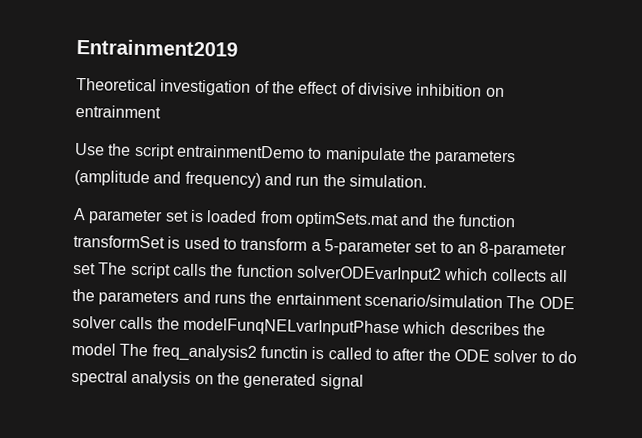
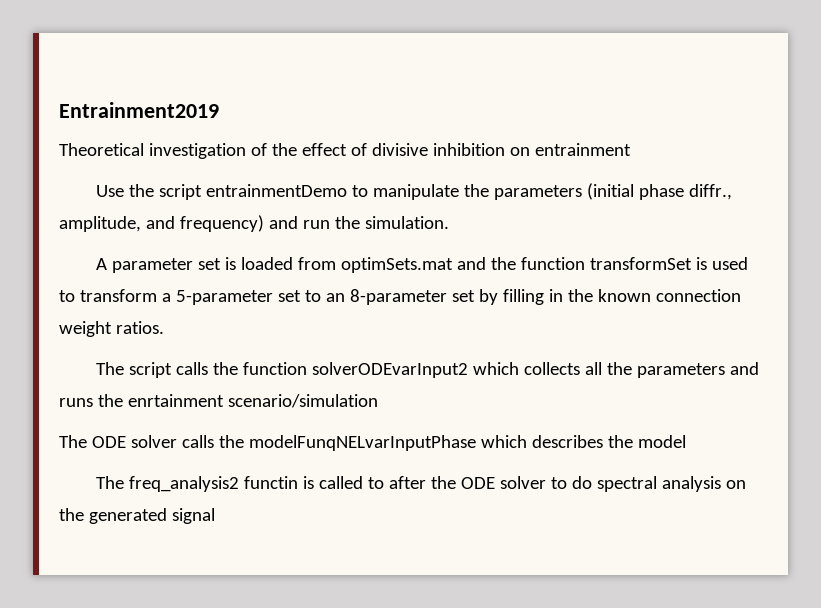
- Use the script entrainmentDemo to manipulate the parameters (amplitude and frequency) and run the simulation.
+ Use the script entrainmentDemo to manipulate the parameters (initial phase diffr., amplitude, and frequency) and run the simulation.
- A parameter set is loaded from optimSets.mat and the function transformSet is used to transform a 5-parameter set to an 8-parameter set The script calls the function solverODEvarInput2 which collects all the parameters and runs the enrtainment scenario/simulation The ODE solver calls the modelFunqNELvarInputPhase which describes the model The freq_analysis2 functin is called to after the ODE solver to do spectral analysis on the generated signal
+ A parameter set is loaded from optimSets.mat and the function transformSet is used to transform a 5-parameter set to an 8-parameter set by filling in the known connection weight ratios.
+ The script calls the function solverODEvarInput2 which collects all the parameters and runs the enrtainment scenario/simulation
+ The ODE solver calls the modelFunqNELvarInputPhase which describes the model
+ The freq_analysis2 functin is called to after the ODE solver to do spectral analysis on the generated signal

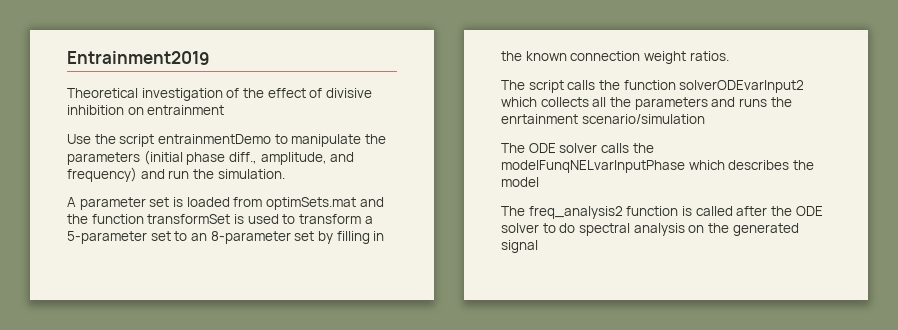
- Use the script entrainmentDemo to manipulate the parameters (initial phase diffr., amplitude, and frequency) and run the simulation.
+ Use the script entrainmentDemo to manipulate the parameters (initial phase diff., amplitude, and frequency) and run the simulation.
- The freq_analysis2 functin is called to after the ODE solver to do spectral analysis on the generated signal
+ The freq_analysis2 function is called after the ODE solver to do spectral analysis on the generated signal

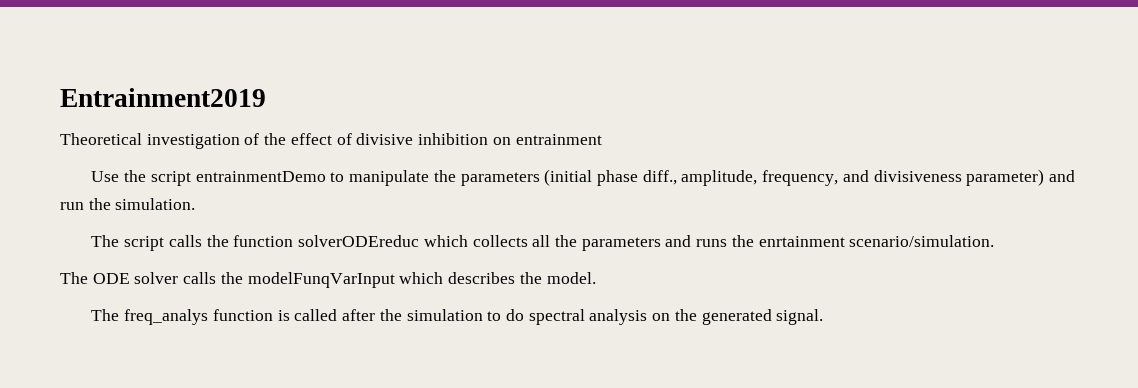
- Use the script entrainmentDemo to manipulate the parameters (initial phase diff., amplitude, and frequency) and run the simulation.
+ Use the script entrainmentDemo to manipulate the parameters (initial phase diff., amplitude, frequency, and divisiveness parameter) and run the simulation.
- A parameter set is loaded from optimSets.mat and the function transformSet is used to transform a 5-parameter set to an 8-parameter set by filling in the known connection weight ratios.
- The script calls the function solverODEvarInput2 which collects all the parameters and runs the enrtainment scenario/simulation
+ The script calls the function solverODEreduc which collects all the parameters and runs the enrtainment scenario/simulation.
- The ODE solver calls the modelFunqNELvarInputPhase which describes the model
- The freq_analysis2 function is called after the ODE solver to do spectral analysis on the generated signal
+ The ODE solver calls the modelFunqVarInput which describes the model.
+ The freq_analys function is called after the simulation to do spectral analysis on the generated signal.

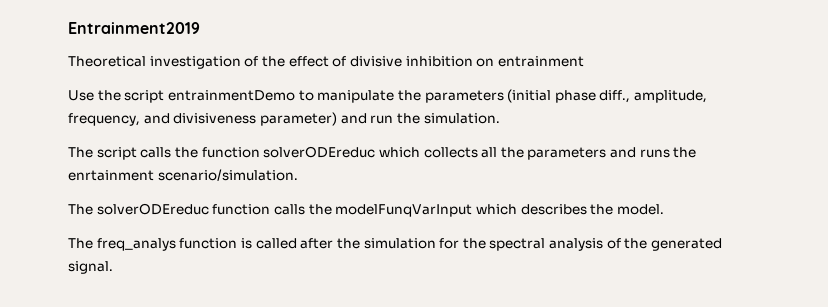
- The ODE solver calls the modelFunqVarInput which describes the model.
+ The solverODEreduc function calls the modelFunqVarInput which describes the model.
- The freq_analys function is called after the simulation to do spectral analysis on the generated signal.
+ The freq_analys function is called after the simulation for the spectral analysis of the generated signal.

